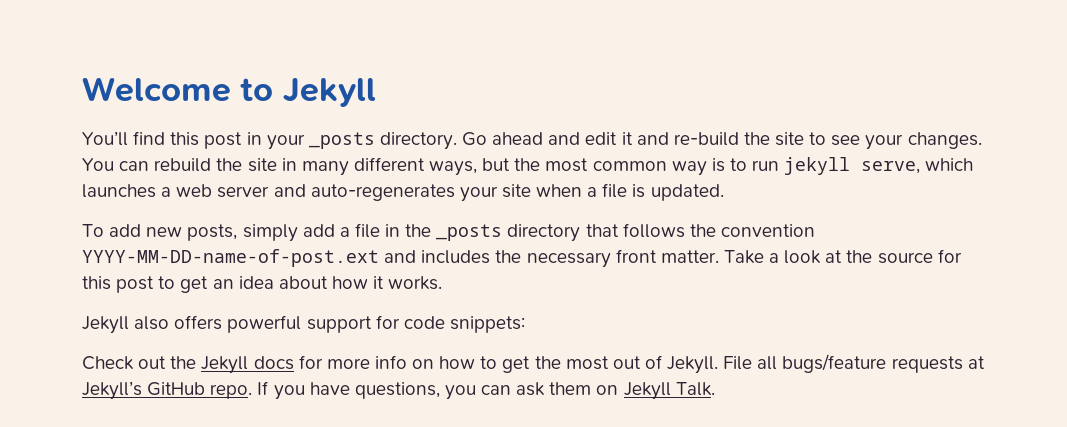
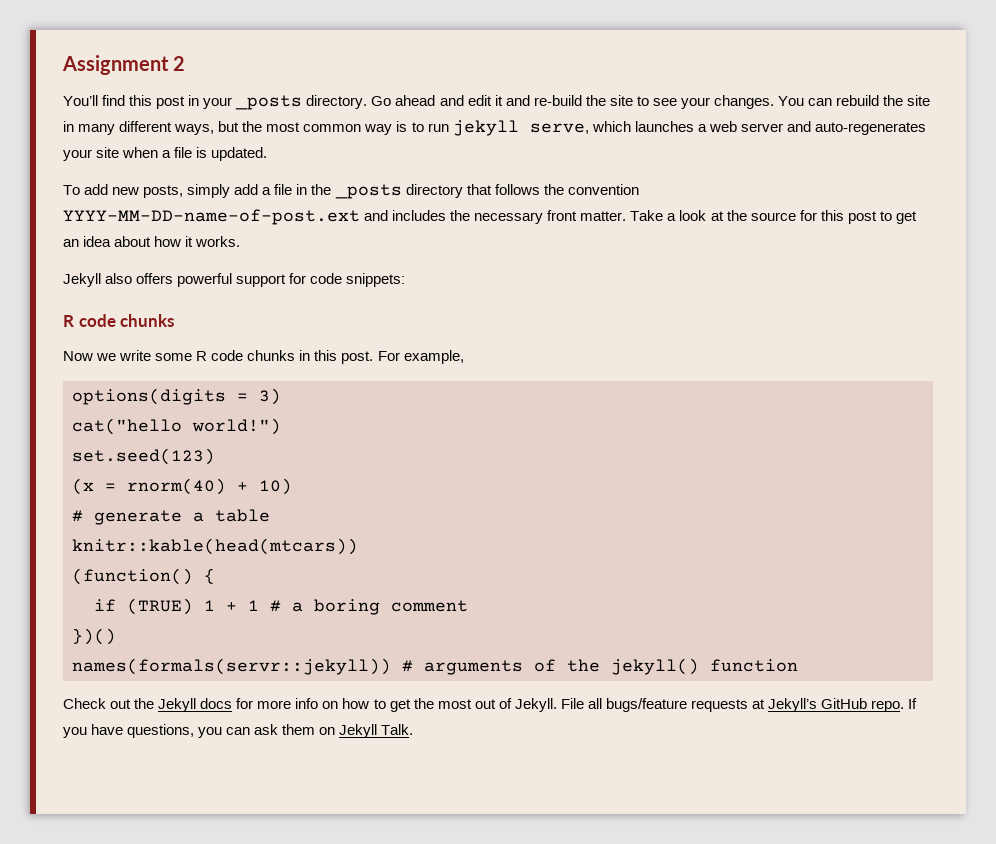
- Welcome to Jekyll
+ Assignment 2
  Jekyll also offers powerful support for code snippets:
+ R code chunks
+ Now we write some R code chunks in this post. For example,
+ options(digits = 3)
+ cat("hello world!")
+ set.seed(123)
+ (x = rnorm(40) + 10)
+ # generate a table
+ knitr::kable(head(mtcars))
+ (function() {
+ if (TRUE) 1 + 1 # a boring comment
+ })()
+ names(formals(servr::jekyll)) # arguments of the jekyll() function

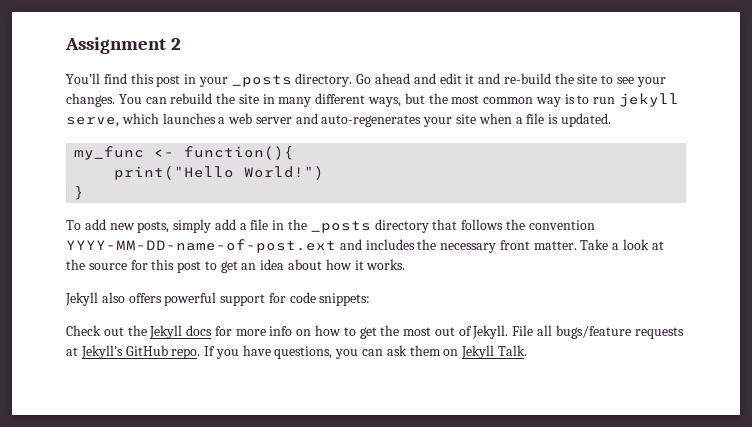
+ my_func <- function(){
+ print("Hello World!")
+ }
  Jekyll also offers powerful support for code snippets:
- R code chunks
- Now we write some R code chunks in this post. For example,
- options(digits = 3)
- cat("hello world!")
- set.seed(123)
- (x = rnorm(40) + 10)
- # generate a table
- knitr::kable(head(mtcars))
- (function() {
- if (TRUE) 1 + 1 # a boring comment
- })()
- names(formals(servr::jekyll)) # arguments of the jekyll() function

